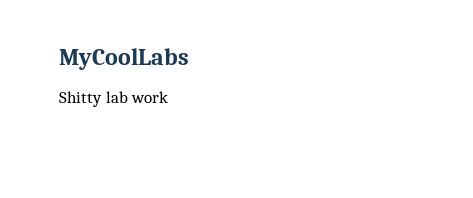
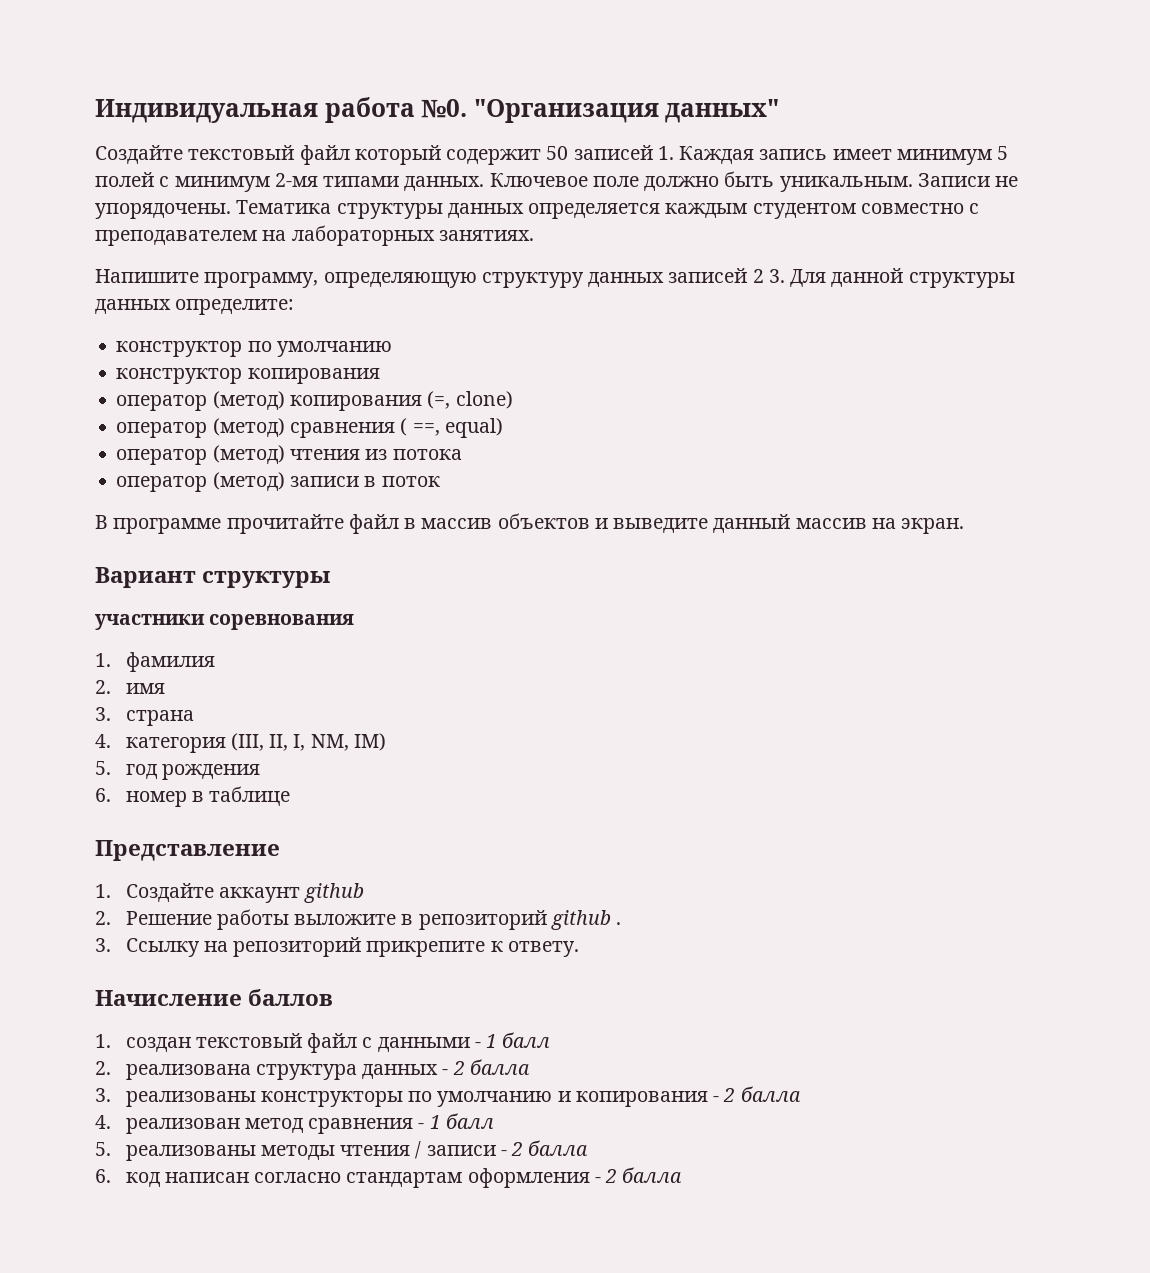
- MyCoolLabs
- Shitty lab work
+ Индивидуальная работа №0. "Организация данных"
+ Создайте текстовый файл который содержит 50 записей 1. Каждая запись имеет минимум 5 полей с минимум 2-мя типами данных. Ключевое поле должно быть уникальным. Записи не упорядочены. Тематика структуры данных определяется каждым студентом совместно с преподавателем на лабораторных занятиях.
+ Напишите программу, определяющую структуру данных записей 2 3. Для данной структуры данных определите:
+ конструктор по умолчанию
+ конструктор копирования
+ оператор (метод) копирования (=, clone)
+ оператор (метод) сравнения ( ==, equal)
+ оператор (метод) чтения из потока
+ оператор (метод) записи в поток
+ В программе прочитайте файл в массив объектов и выведите данный массив на экран.
+ Вариант структуры
+ участники соревнования
+ 1. фамилия
+ 2. имя
+ 3. страна
+ 4. категория (III, II, I, NM, IM)
+ 5. год рождения
+ 6. номер в таблице
+ Представление
+ 1. Создайте аккаунт github
+ 2. Решение работы выложите в репозиторий github .
+ 3. Ссылку на репозиторий прикрепите к ответу.
+ Начисление баллов
+ 1. создан текстовый файл с данными - 1 балл
+ 2. реализована структура данных - 2 балла
+ 3. реализованы конструкторы по умолчанию и копирования - 2 балла
+ 4. реализован метод сравнения - 1 балл
+ 5. реализованы методы чтения / записи - 2 балла
+ 6. код написан согласно стандартам оформления - 2 балла

